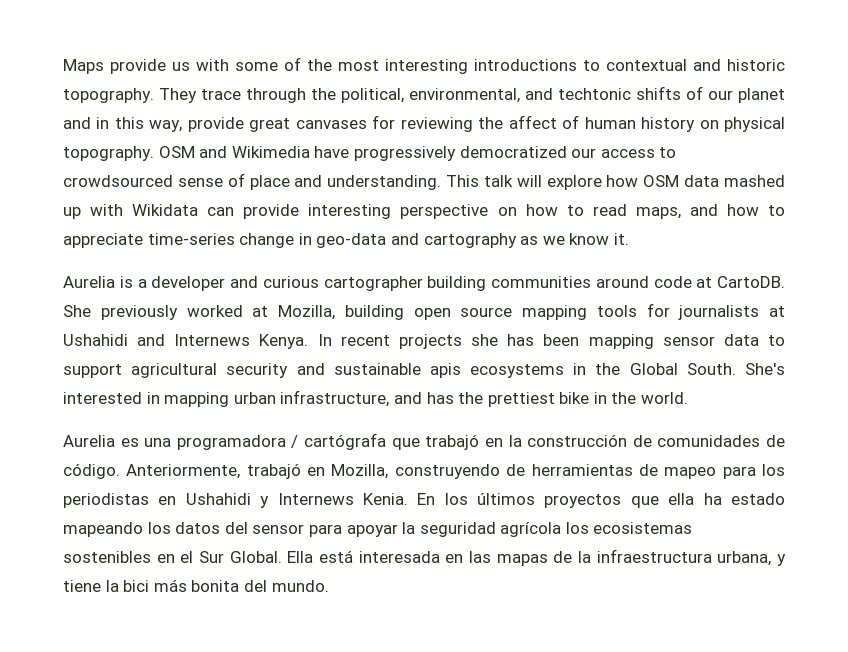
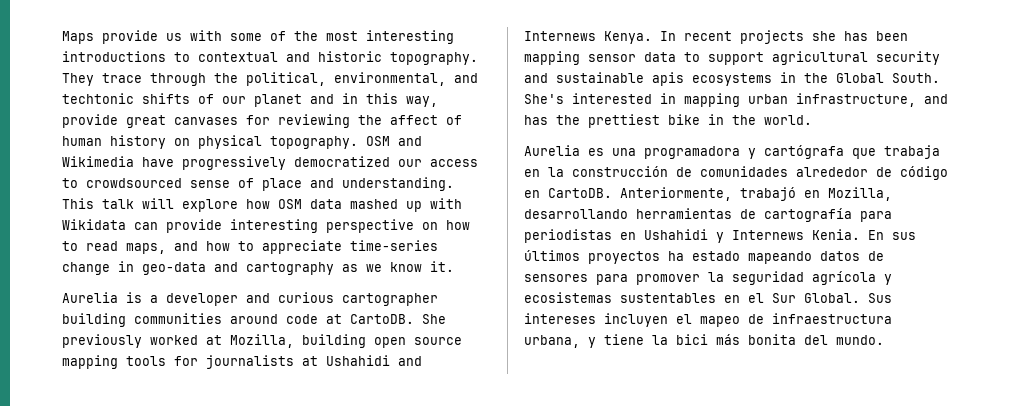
- Aurelia es una programadora / cartógrafa que trabajó en la construcción de comunidades de código. Anteriormente, trabajó en Mozilla, construyendo de herramientas de mapeo para los periodistas en Ushahidi y Internews Kenia.
+ Aurelia es una programadora y cartógrafa que trabaja en la construcción de comunidades alrededor de código en CartoDB. Anteriormente, trabajó en Mozilla, desarrollando herramientas de cartografía para periodistas en Ushahidi y Internews Kenia.
- En los últimos proyectos que ella ha estado mapeando los datos del sensor para apoyar la seguridad agrícola los ecosistemas sostenibles en el Sur Global. Ella está interesada en las mapas de la infraestructura urbana, y tiene la bici más bonita del mundo.
+ En sus últimos proyectos ha estado mapeando datos de sensores para promover la seguridad agrícola y ecosistemas sustentables en el Sur Global. Sus intereses incluyen el mapeo de infraestructura urbana, y tiene la bici más bonita del mundo.

